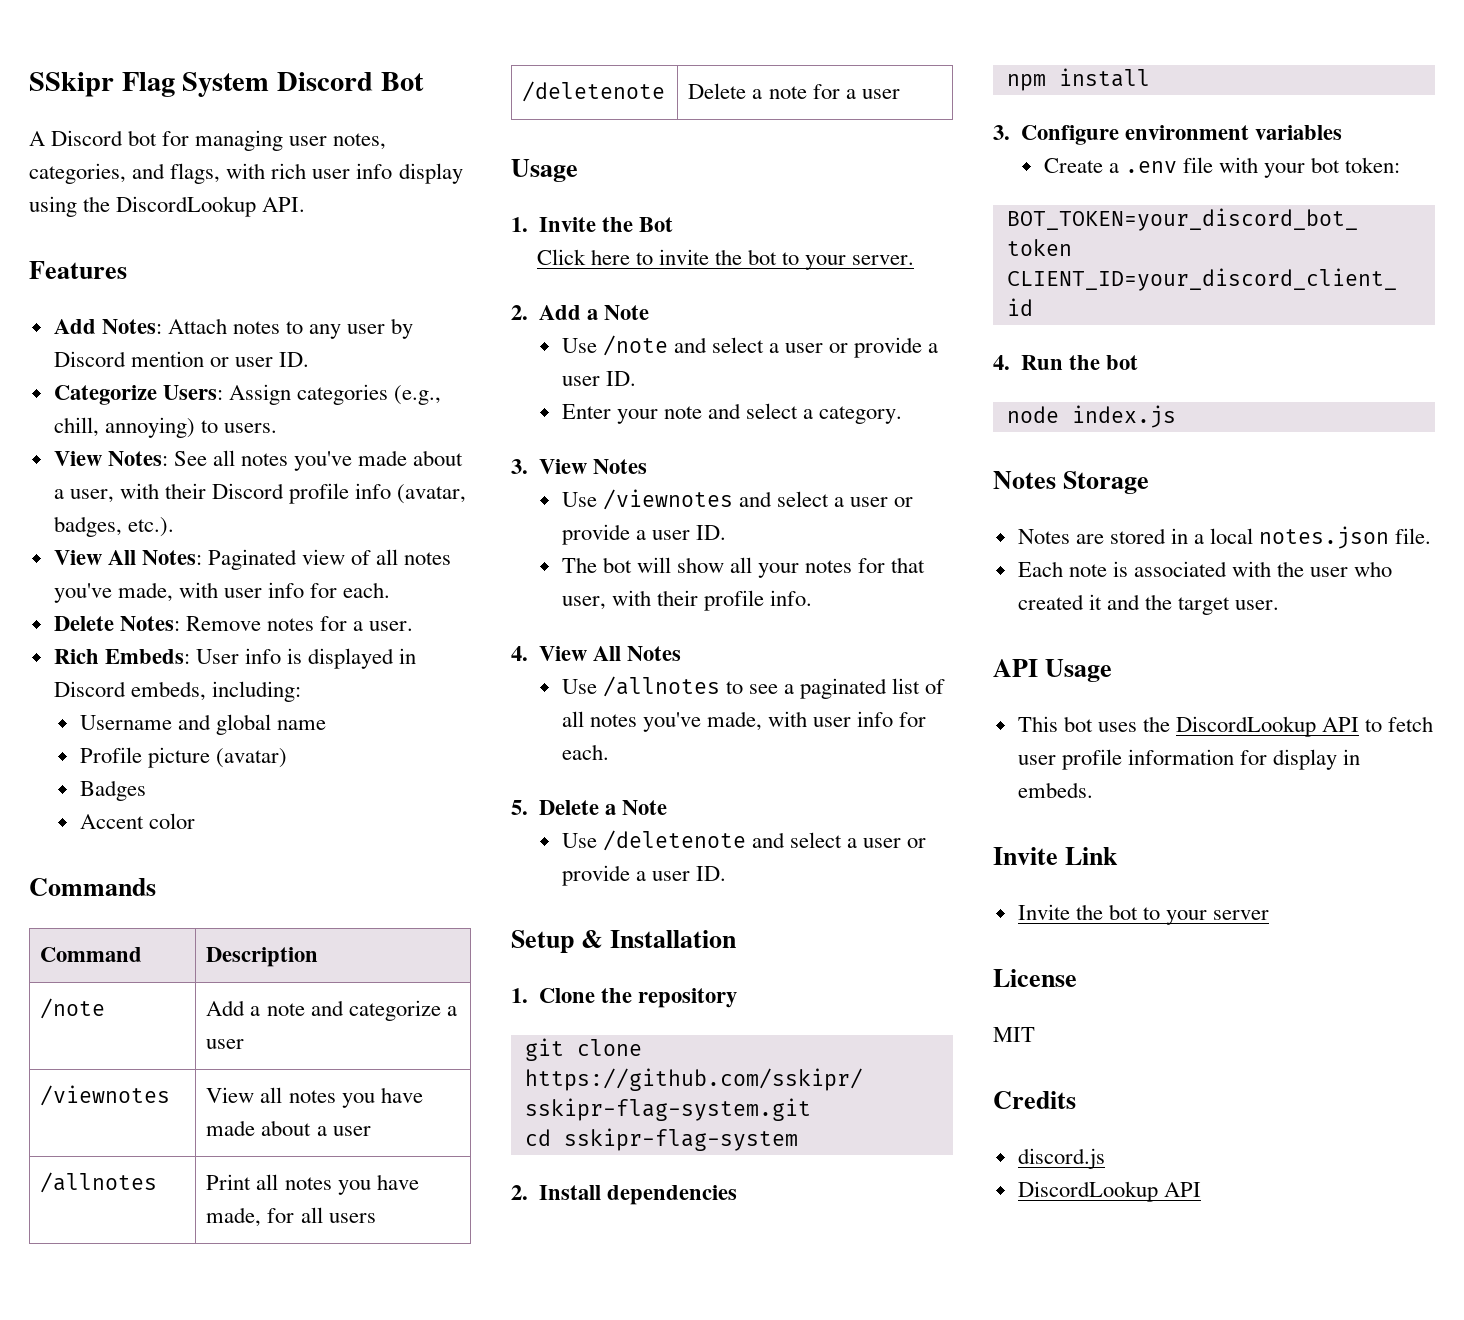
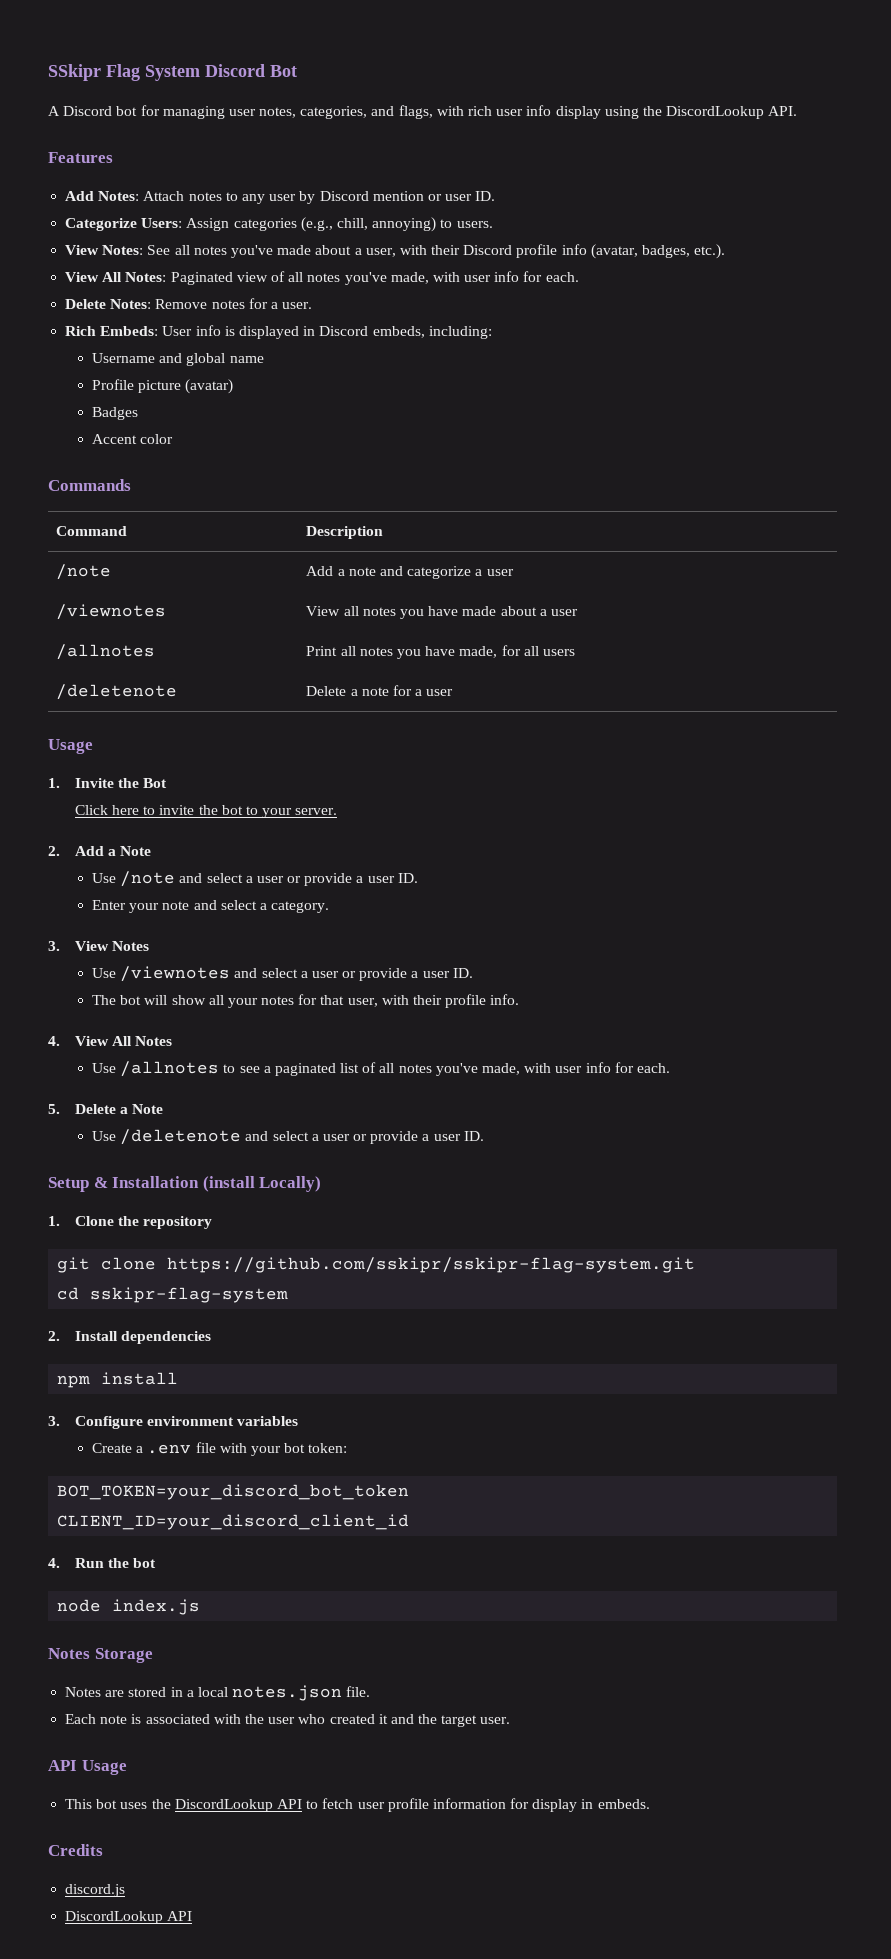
- Setup & Installation
+ Setup & Installation (install Locally)
- Invite Link
- Invite the bot to your server
- License
- MIT

